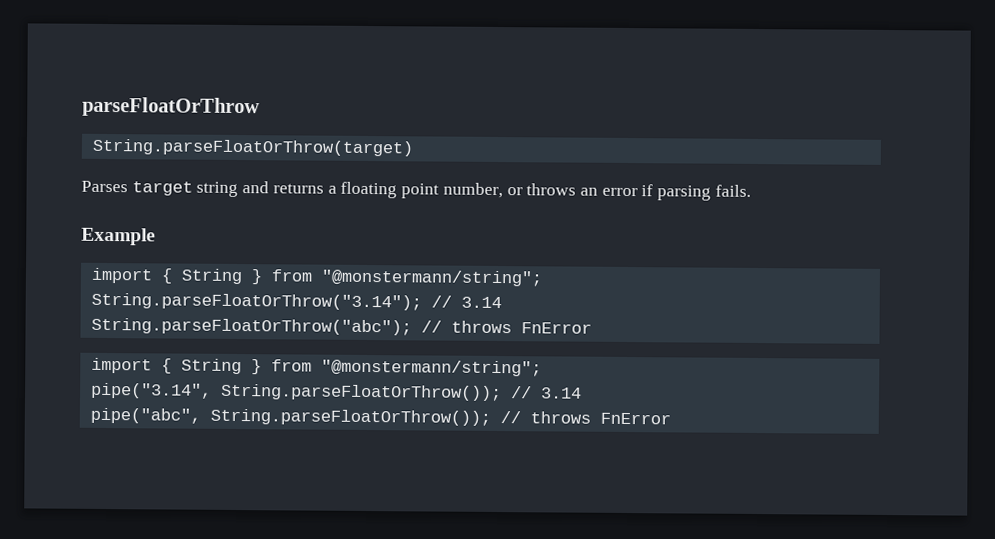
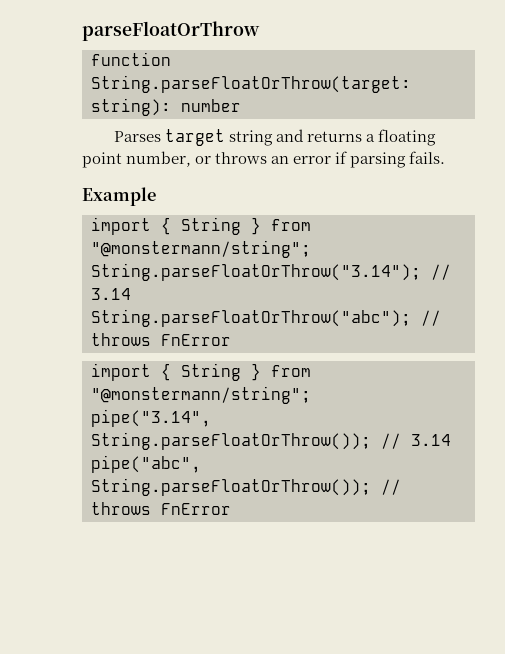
- String.parseFloatOrThrow(target)
+ function String.parseFloatOrThrow(target: string): number

